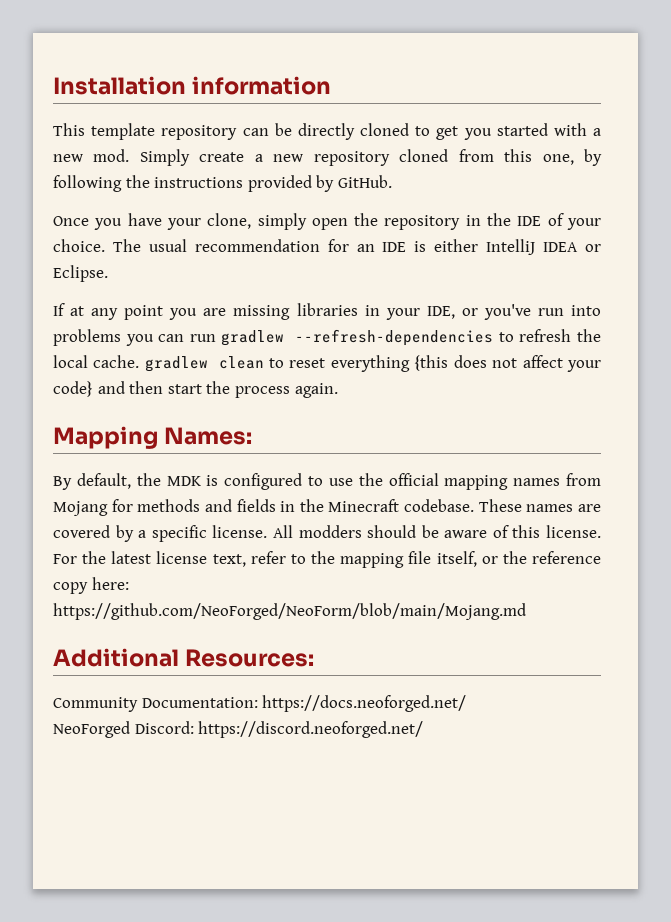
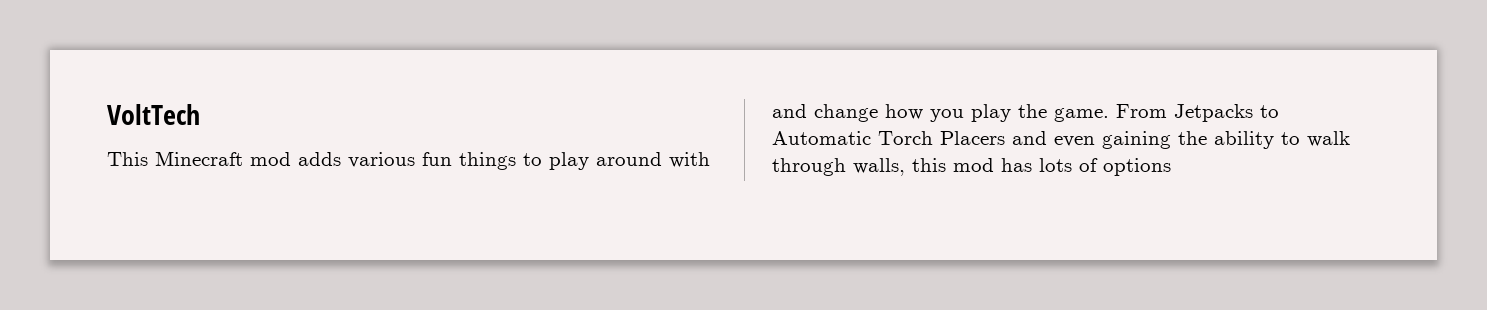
- Installation information
+ VoltTech
- This template repository can be directly cloned to get you started with a new mod. Simply create a new repository cloned from this one, by following the instructions provided by GitHub.
- Once you have your clone, simply open the repository in the IDE of your choice. The usual recommendation for an IDE is either IntelliJ IDEA or Eclipse.
- If at any point you are missing libraries in your IDE, or you've run into problems you can run gradlew --refresh-dependencies to refresh the local cache. gradlew clean to reset everything {this does not affect your code} and then start the process again.
- Mapping Names:
- By default, the MDK is configured to use the official mapping names from Mojang for methods and fields in the Minecraft codebase. These names are covered by a specific license. All modders should be aware of this license. For the latest license text, refer to the mapping file itself, or the reference copy here: https://github.com/NeoForged/NeoForm/blob/main/Mojang.md
- Additional Resources:
- Community Documentation: https://docs.neoforged.net/
- NeoForged Discord: https://discord.neoforged.net/
+ This Minecraft mod adds various fun things to play around with and change how you play the game. From Jetpacks to Automatic Torch Placers and even gaining the ability to walk through walls, this mod has lots of options

